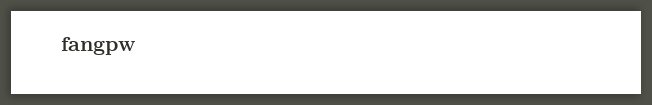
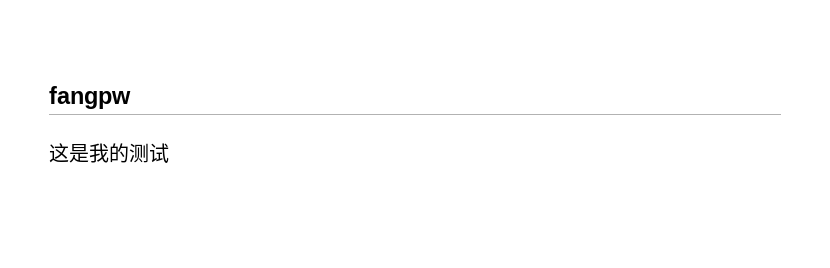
+ 这是我的测试

